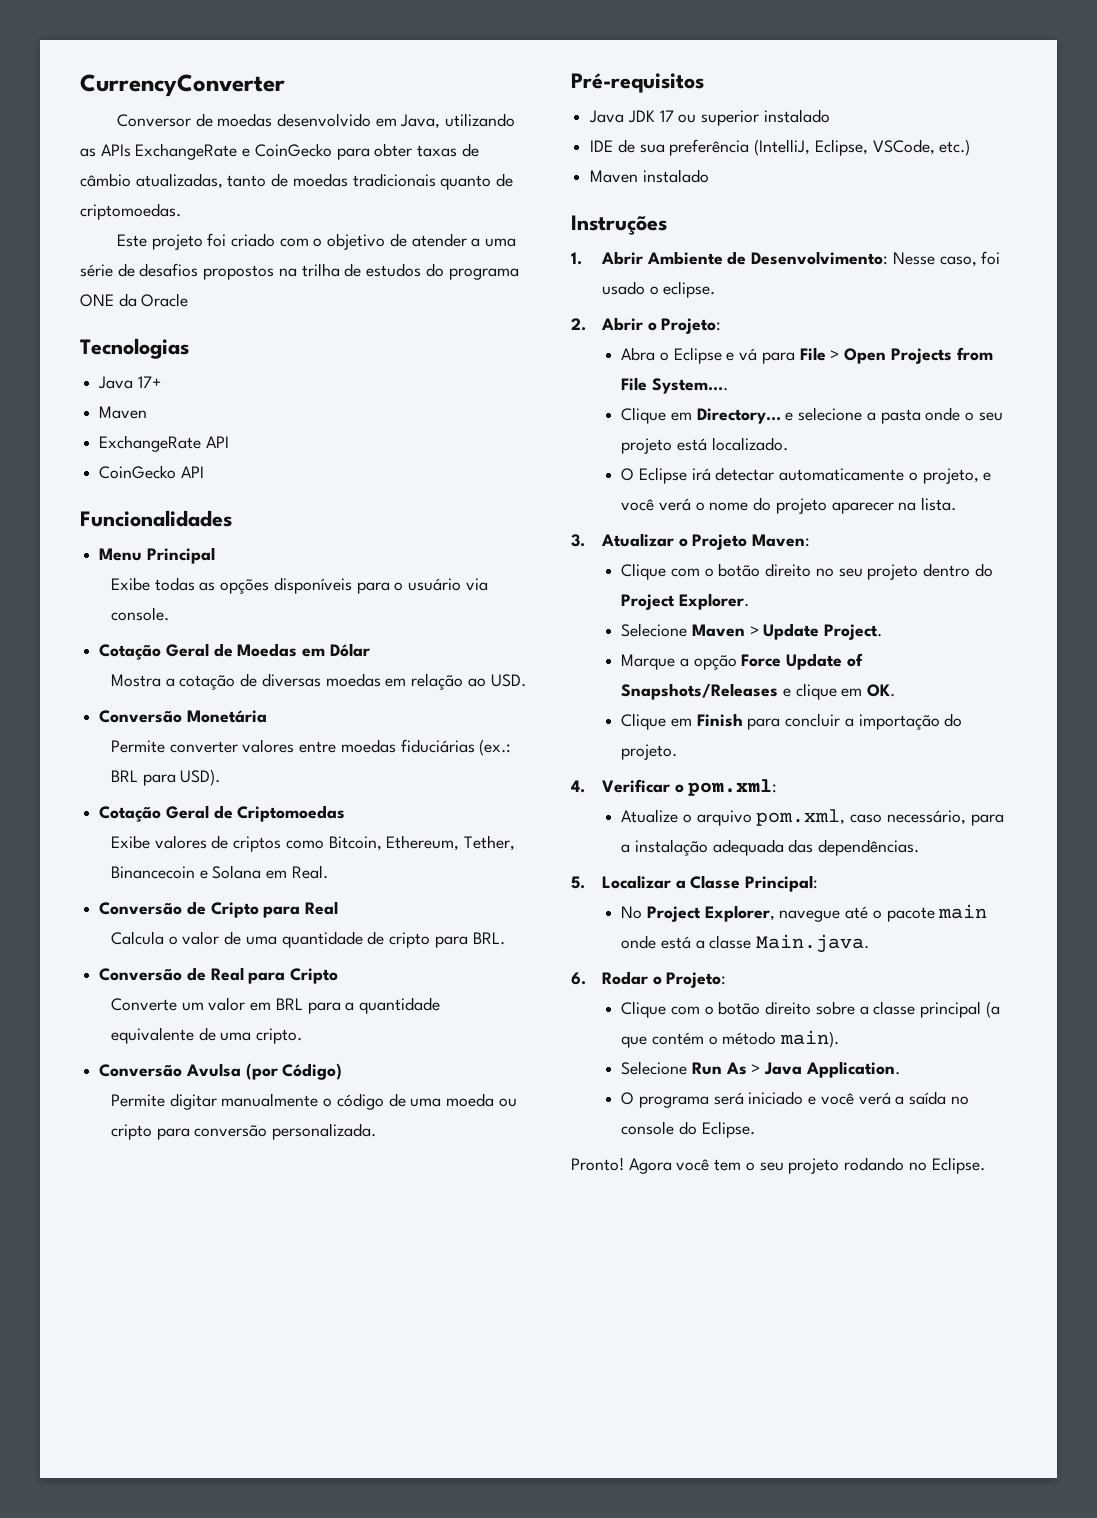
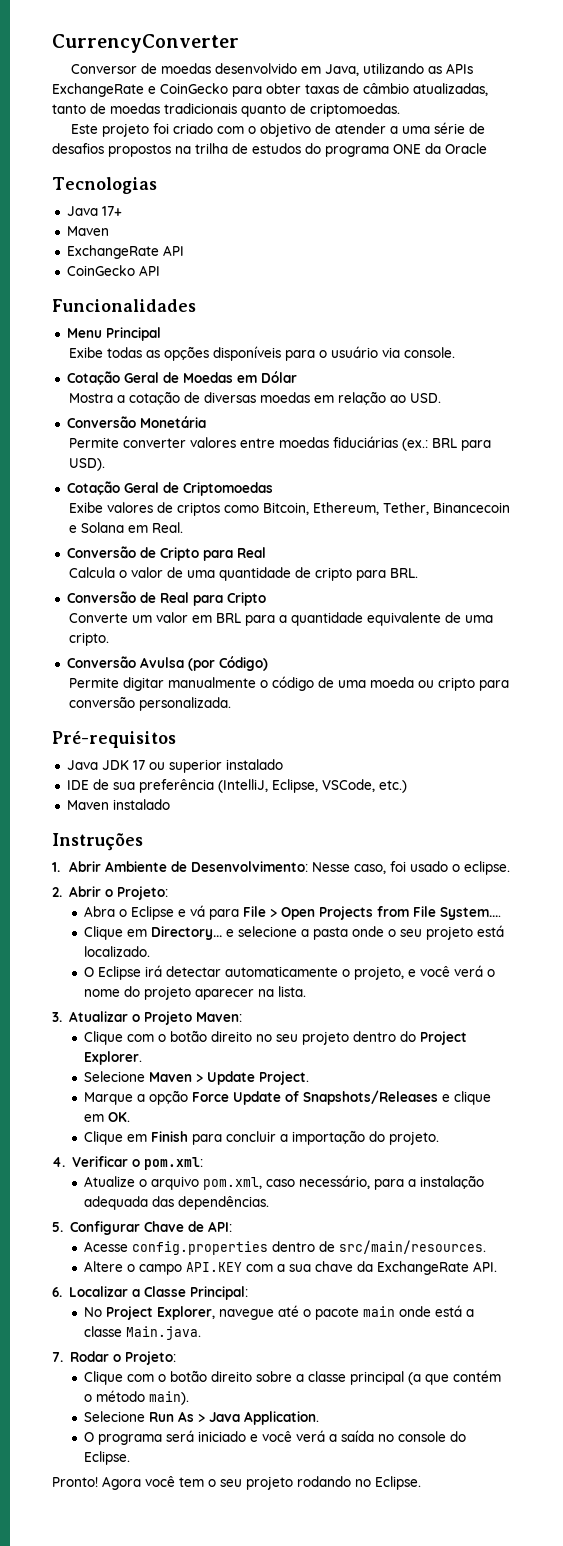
- 5. Localizar a Classe Principal:
+ 5. Configurar Chave de API:
+ Acesse config.properties dentro de src/main/resources.
+ Altere o campo API.KEY com a sua chave da ExchangeRate API.
+ 6. Localizar a Classe Principal:
- 6. Rodar o Projeto:
+ 7. Rodar o Projeto:

